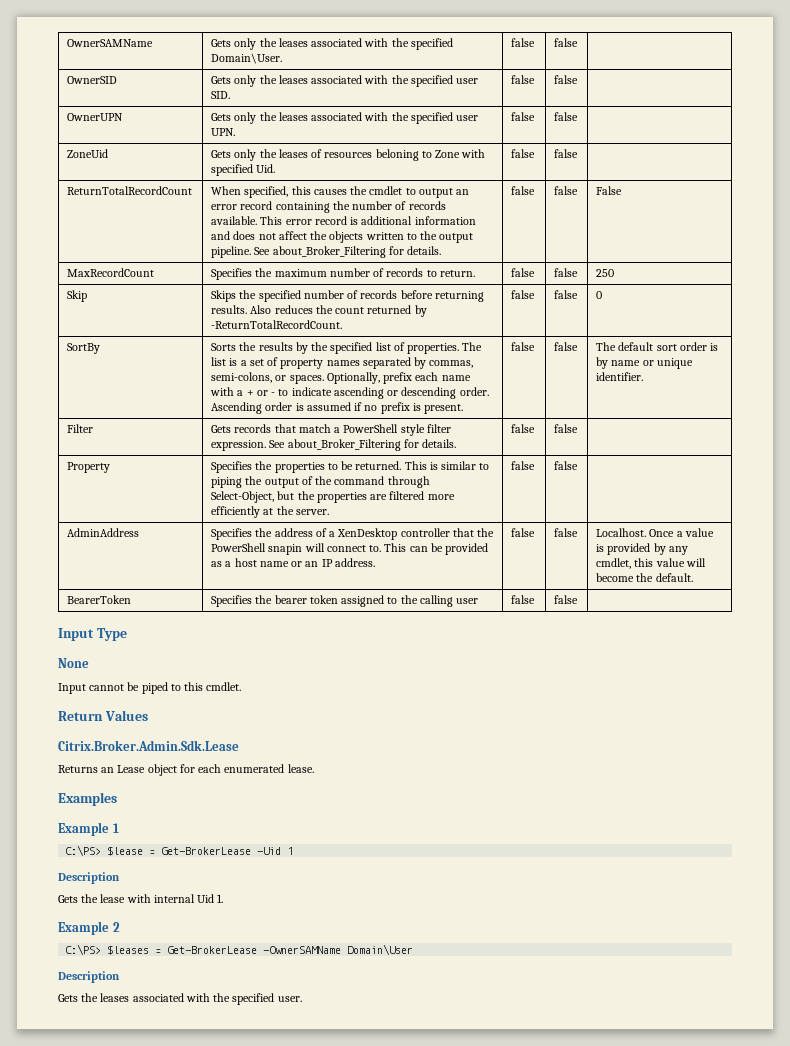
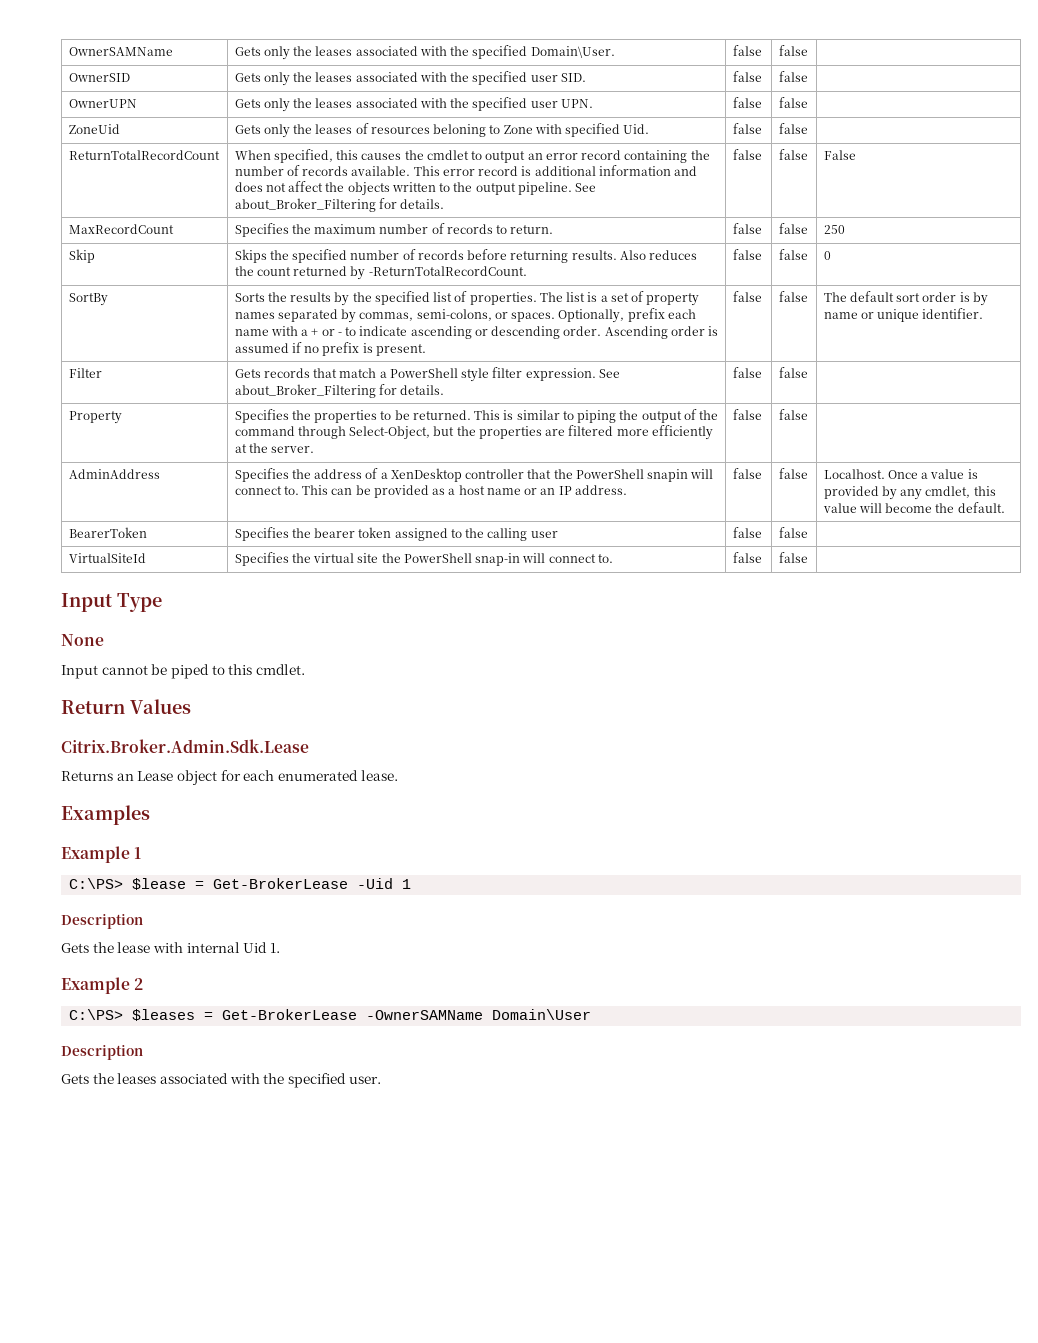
+ VirtualSiteId | Specifies the virtual site the PowerShell snap-in will connect to. | false | false |

